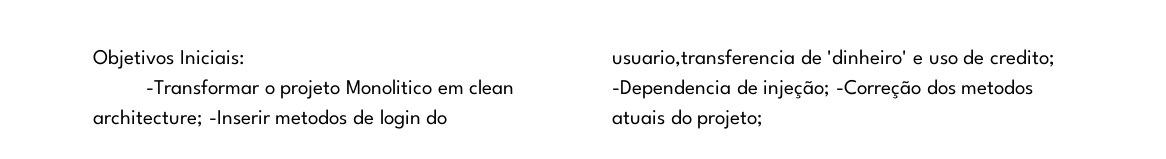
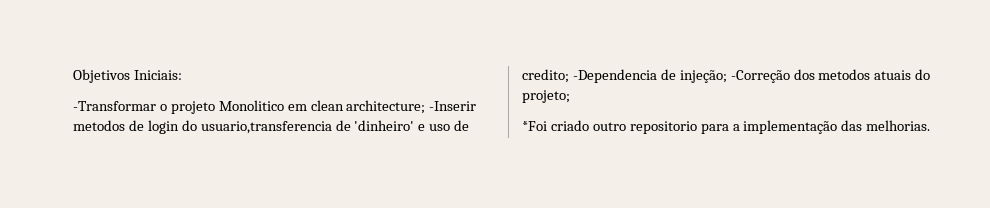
+ *Foi criado outro repositorio para a implementação das melhorias.

